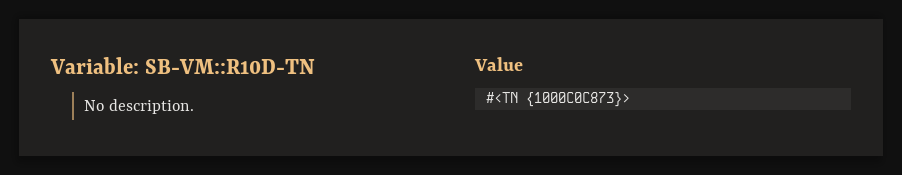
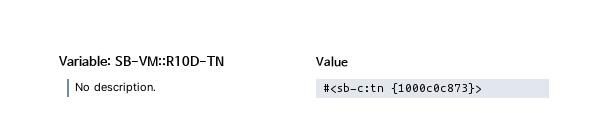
- #<TN {1000C0C873}>
+ #<sb-c:tn {1000c0c873}>

